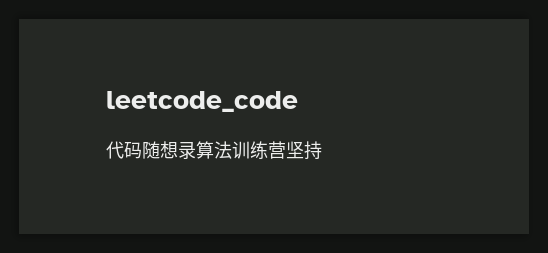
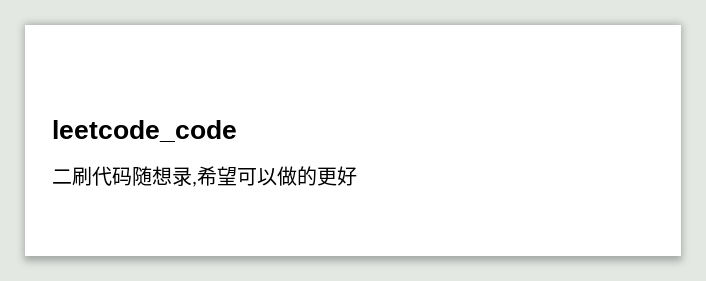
- 代码随想录算法训练营坚持
+ 二刷代码随想录,希望可以做的更好

